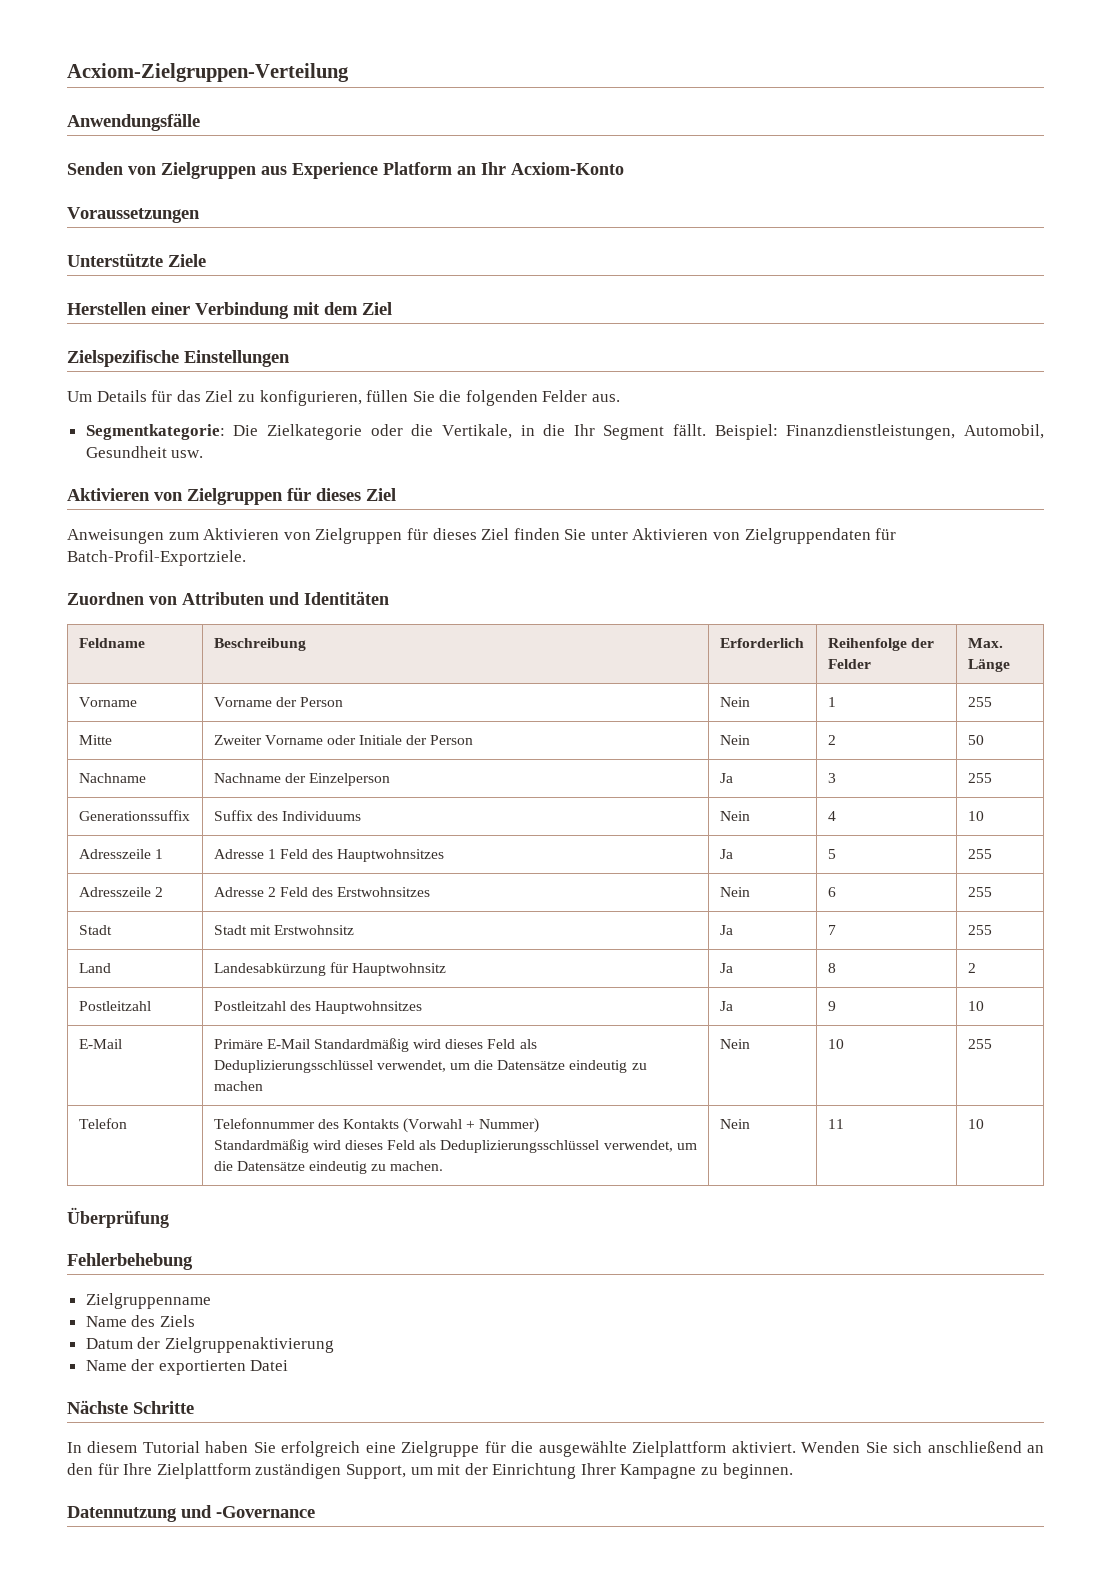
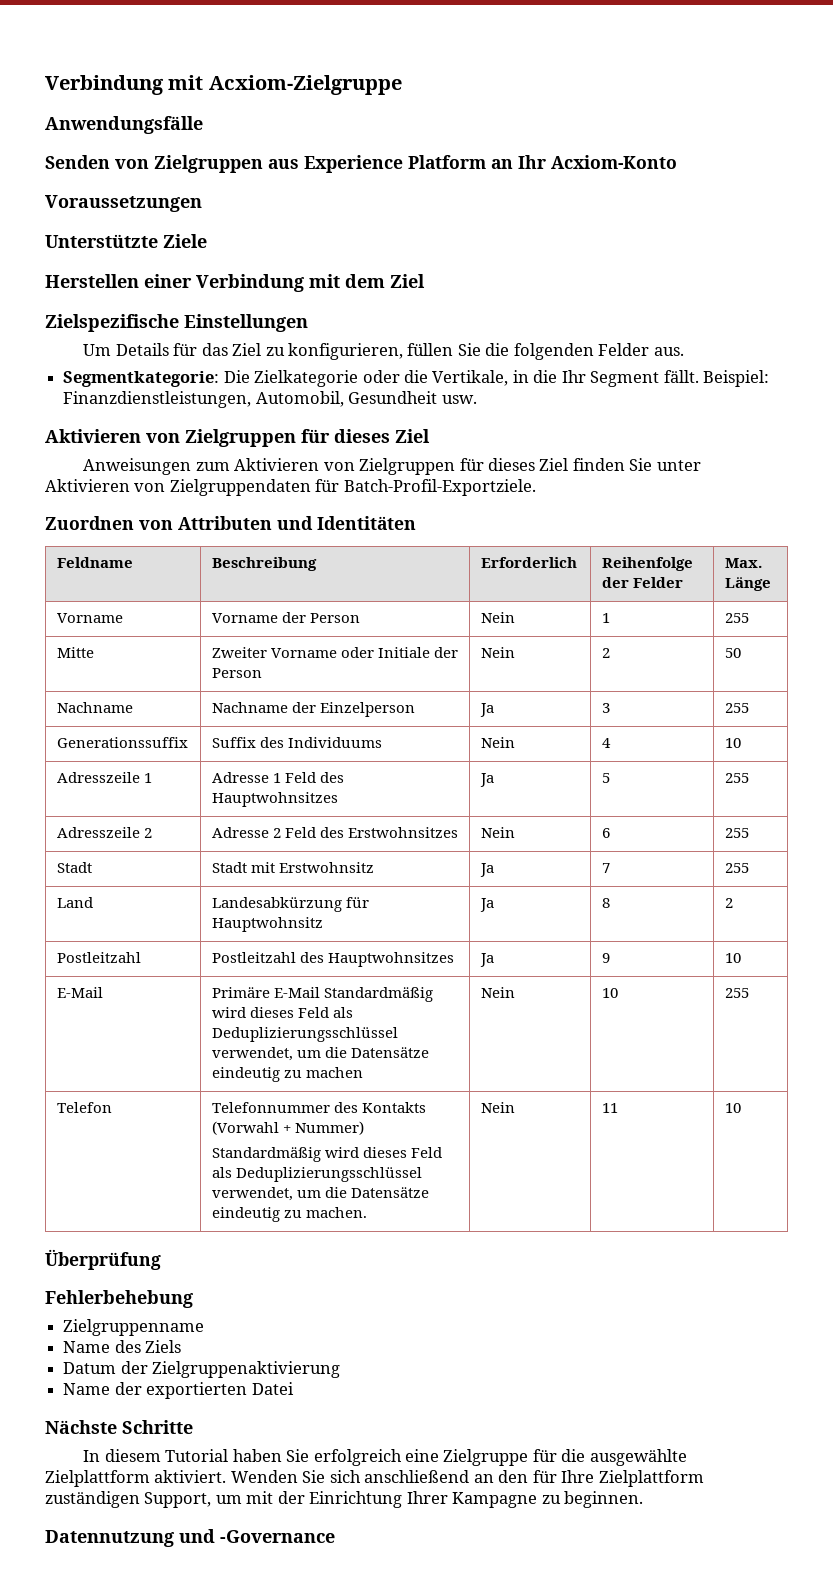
- Acxiom-Zielgruppen-Verteilung
+ Verbindung mit Acxiom-Zielgruppe

